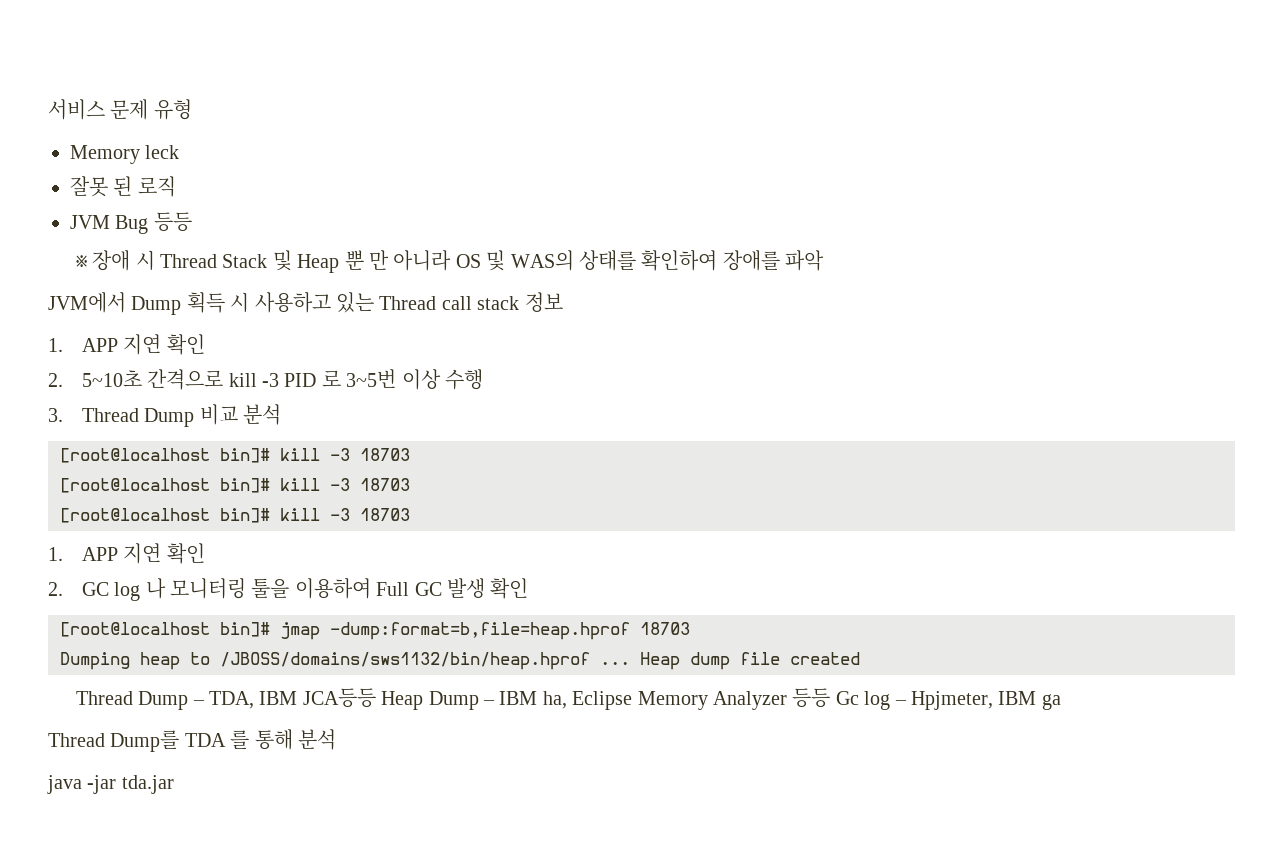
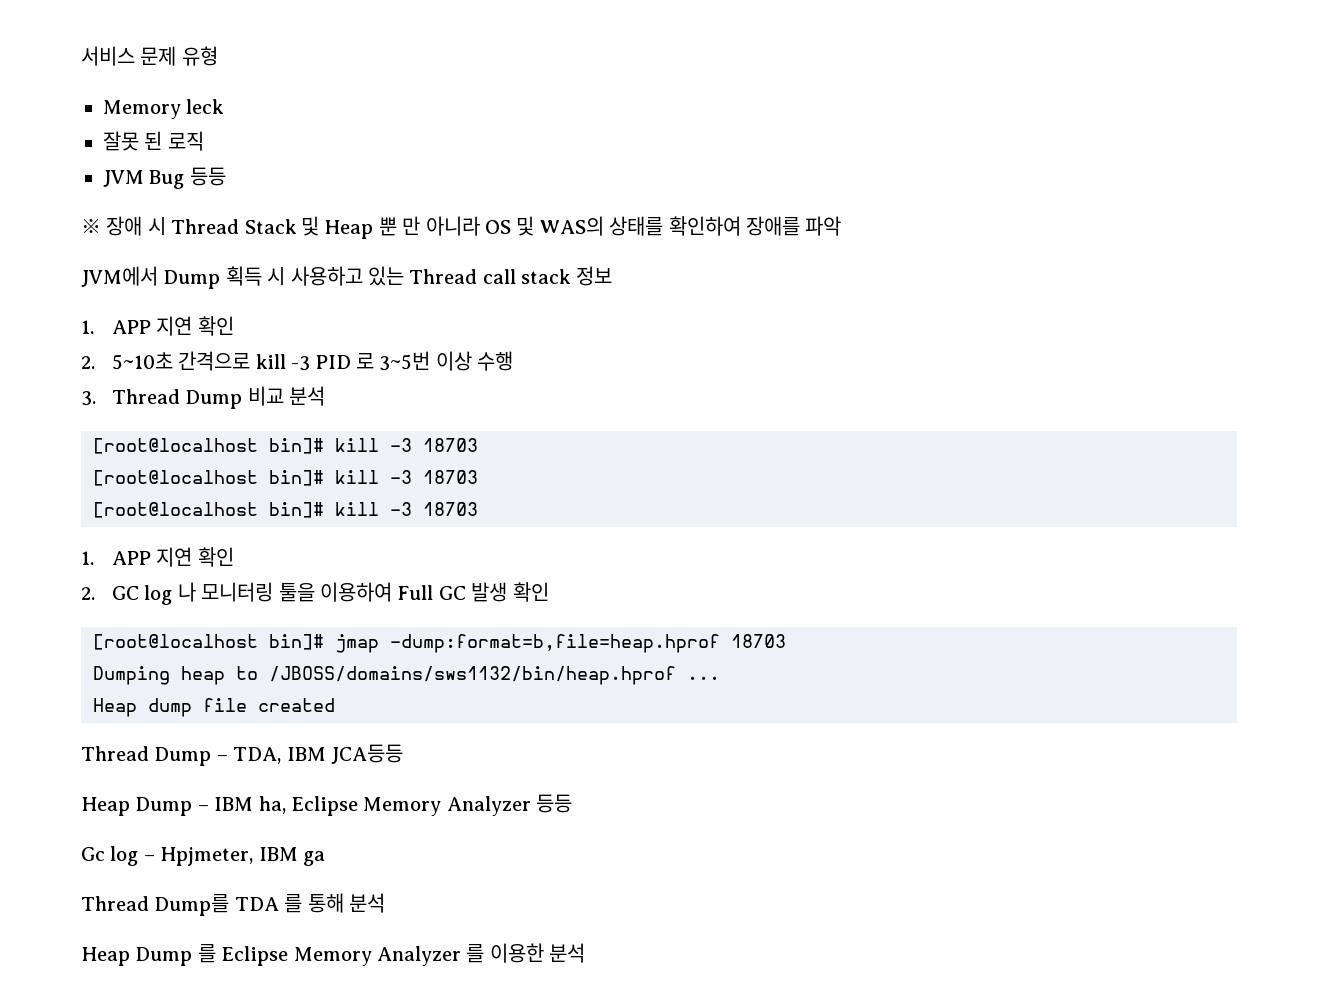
- Dumping heap to /JBOSS/domains/sws1132/bin/heap.hprof ... Heap dump file created
+ Dumping heap to /JBOSS/domains/sws1132/bin/heap.hprof ...
+ Heap dump file created
- Thread Dump – TDA, IBM JCA등등 Heap Dump – IBM ha, Eclipse Memory Analyzer 등등 Gc log – Hpjmeter, IBM ga
+ Thread Dump – TDA, IBM JCA등등
+ Heap Dump – IBM ha, Eclipse Memory Analyzer 등등
+ Gc log – Hpjmeter, IBM ga
- java -jar tda.jar
+ Heap Dump 를 Eclipse Memory Analyzer 를 이용한 분석

